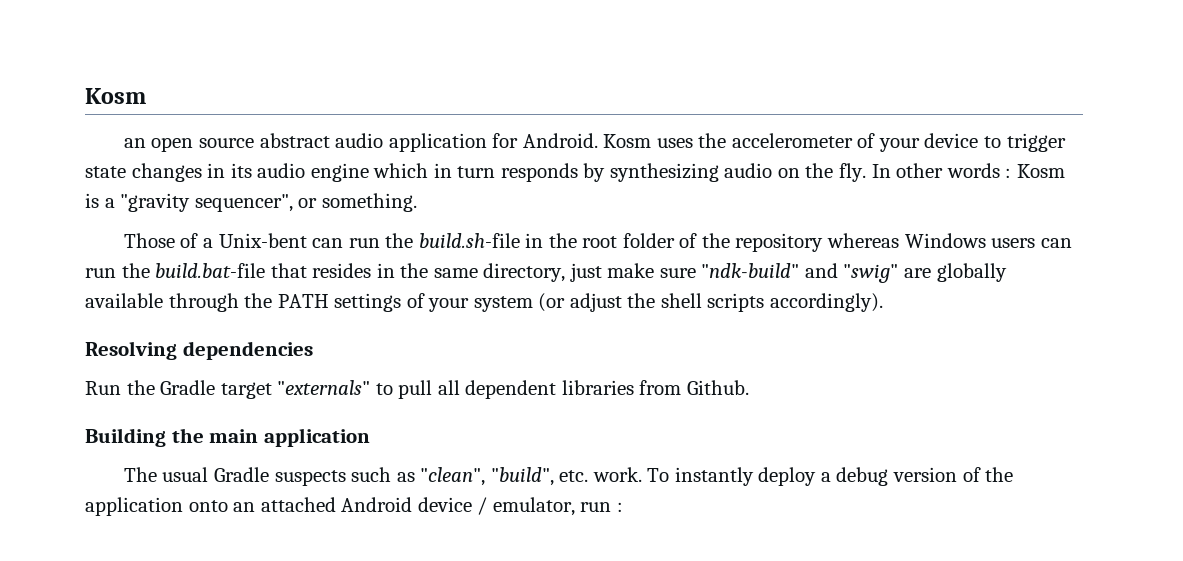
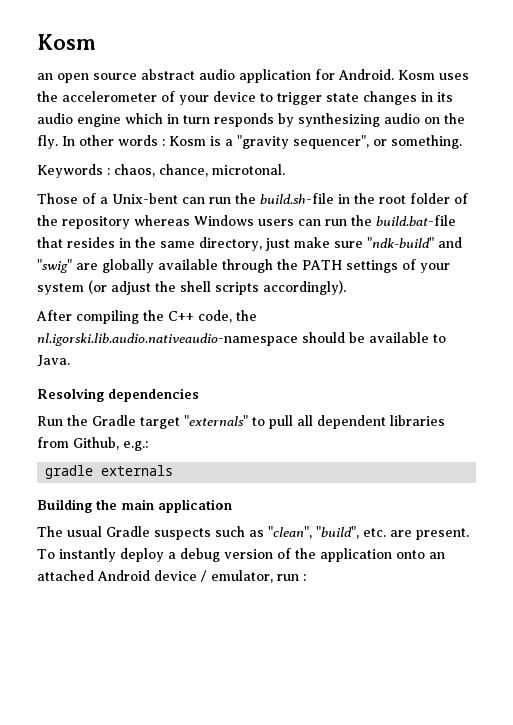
+ Keywords : chaos, chance, microtonal.
+ After compiling the C++ code, the nl.igorski.lib.audio.nativeaudio-namespace should be available to Java.
- Run the Gradle target "externals" to pull all dependent libraries from Github.
+ Run the Gradle target "externals" to pull all dependent libraries from Github, e.g.:
+ gradle externals
- The usual Gradle suspects such as "clean", "build", etc. work.
+ The usual Gradle suspects such as "clean", "build", etc. are present.

